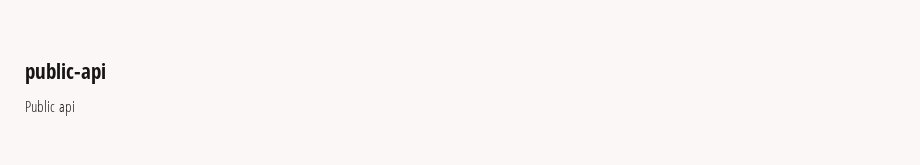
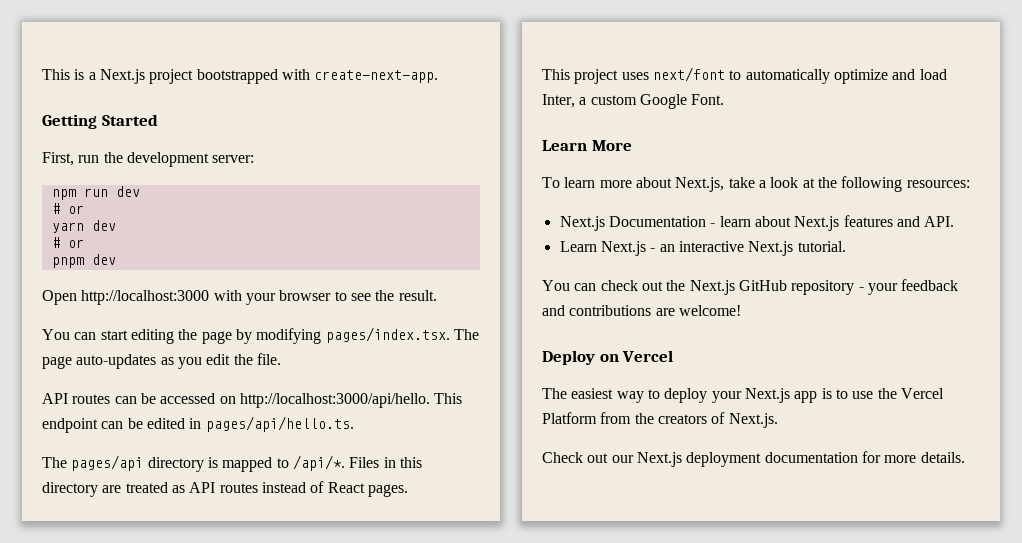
- public-api
- Public api
+ This is a Next.js project bootstrapped with create-next-app.
+ Getting Started
+ First, run the development server:
+ npm run dev
+ # or
+ yarn dev
+ # or
+ pnpm dev
+ Open http://localhost:3000 with your browser to see the result.
+ You can start editing the page by modifying pages/index.tsx. The page auto-updates as you edit the file.
+ API routes can be accessed on http://localhost:3000/api/hello. This endpoint can be edited in pages/api/hello.ts.
+ The pages/api directory is mapped to /api/*. Files in this directory are treated as API routes instead of React pages.
+ This project uses next/font to automatically optimize and load Inter, a custom Google Font.
+ Learn More
+ To learn more about Next.js, take a look at the following resources:
+ Next.js Documentation - learn about Next.js features and API.
+ Learn Next.js - an interactive Next.js tutorial.
+ You can check out the Next.js GitHub repository - your feedback and contributions are welcome!
+ Deploy on Vercel
+ The easiest way to deploy your Next.js app is to use the Vercel Platform from the creators of Next.js.
+ Check out our Next.js deployment documentation for more details.

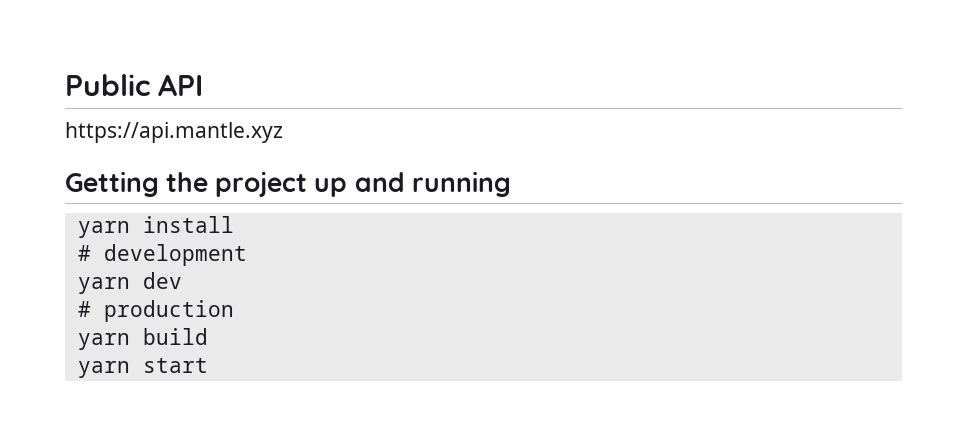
- This is a Next.js project bootstrapped with create-next-app.
- Getting Started
- First, run the development server:
- npm run dev
- # or
+ Public API
+ https://api.mantle.xyz
+ Getting the project up and running
+ yarn install
+ # development
  yarn dev
- # or
- pnpm dev
- Open http://localhost:3000 with your browser to see the result.
- You can start editing the page by modifying pages/index.tsx. The page auto-updates as you edit the file.
- API routes can be accessed on http://localhost:3000/api/hello. This endpoint can be edited in pages/api/hello.ts.
- The pages/api directory is mapped to /api/*. Files in this directory are treated as API routes instead of React pages.
- This project uses next/font to automatically optimize and load Inter, a custom Google Font.
- Learn More
- To learn more about Next.js, take a look at the following resources:
- Next.js Documentation - learn about Next.js features and API.
- Learn Next.js - an interactive Next.js tutorial.
- You can check out the Next.js GitHub repository - your feedback and contributions are welcome!
- Deploy on Vercel
- The easiest way to deploy your Next.js app is to use the Vercel Platform from the creators of Next.js.
- Check out our Next.js deployment documentation for more details.
+ # production
+ yarn build
+ yarn start

